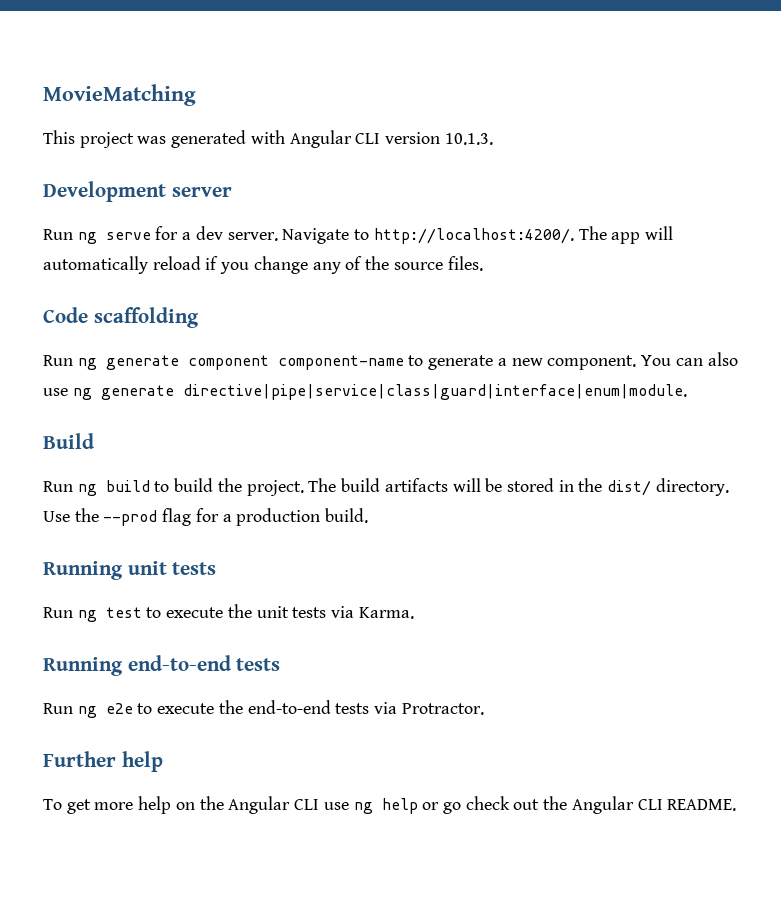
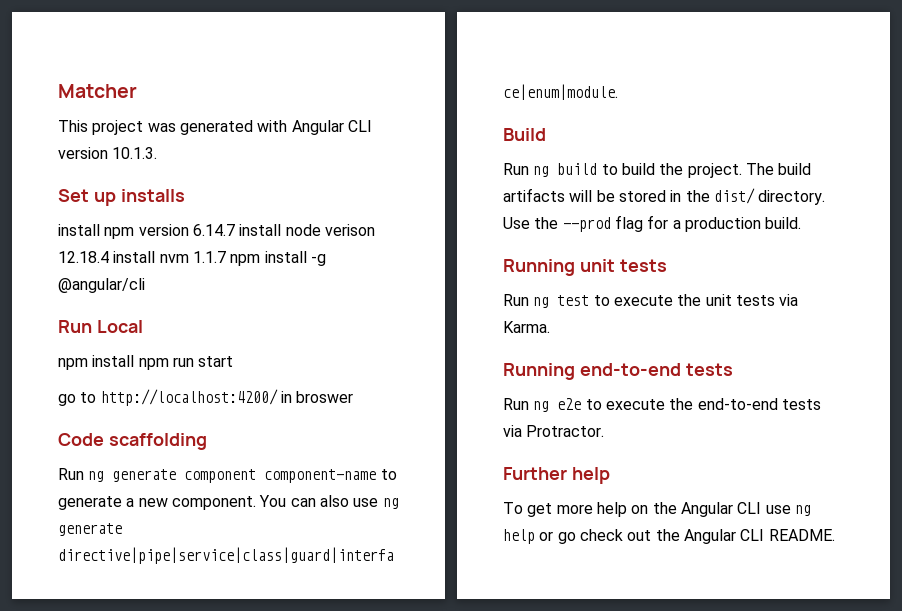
- MovieMatching
+ Matcher
- Development server
- Run ng serve for a dev server. Navigate to http://localhost:4200/. The app will automatically reload if you change any of the source files.
+ Set up installs
+ install npm version 6.14.7 install node verison 12.18.4 install nvm 1.1.7 npm install -g @angular/cli
+ Run Local
+ npm install npm run start
+ go to http://localhost:4200/ in broswer

